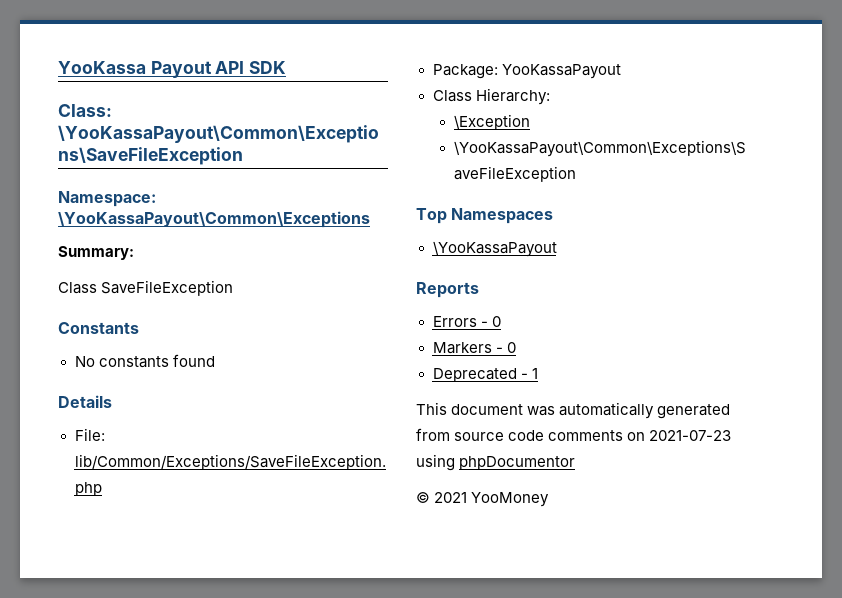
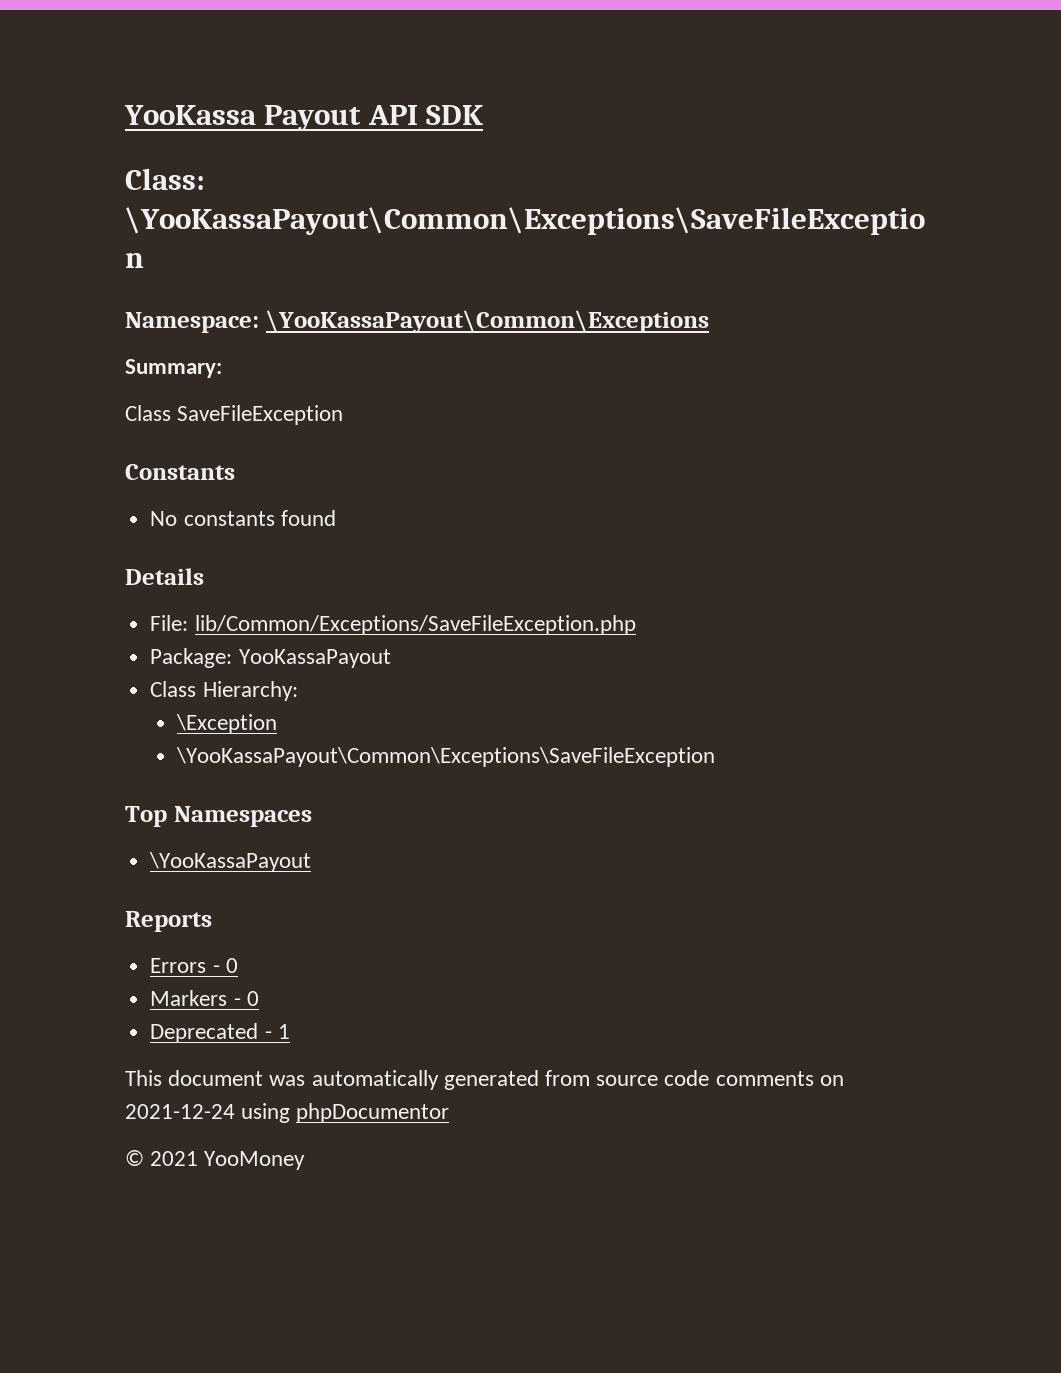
- This document was automatically generated from source code comments on 2021-07-23 using phpDocumentor
+ This document was automatically generated from source code comments on 2021-12-24 using phpDocumentor

